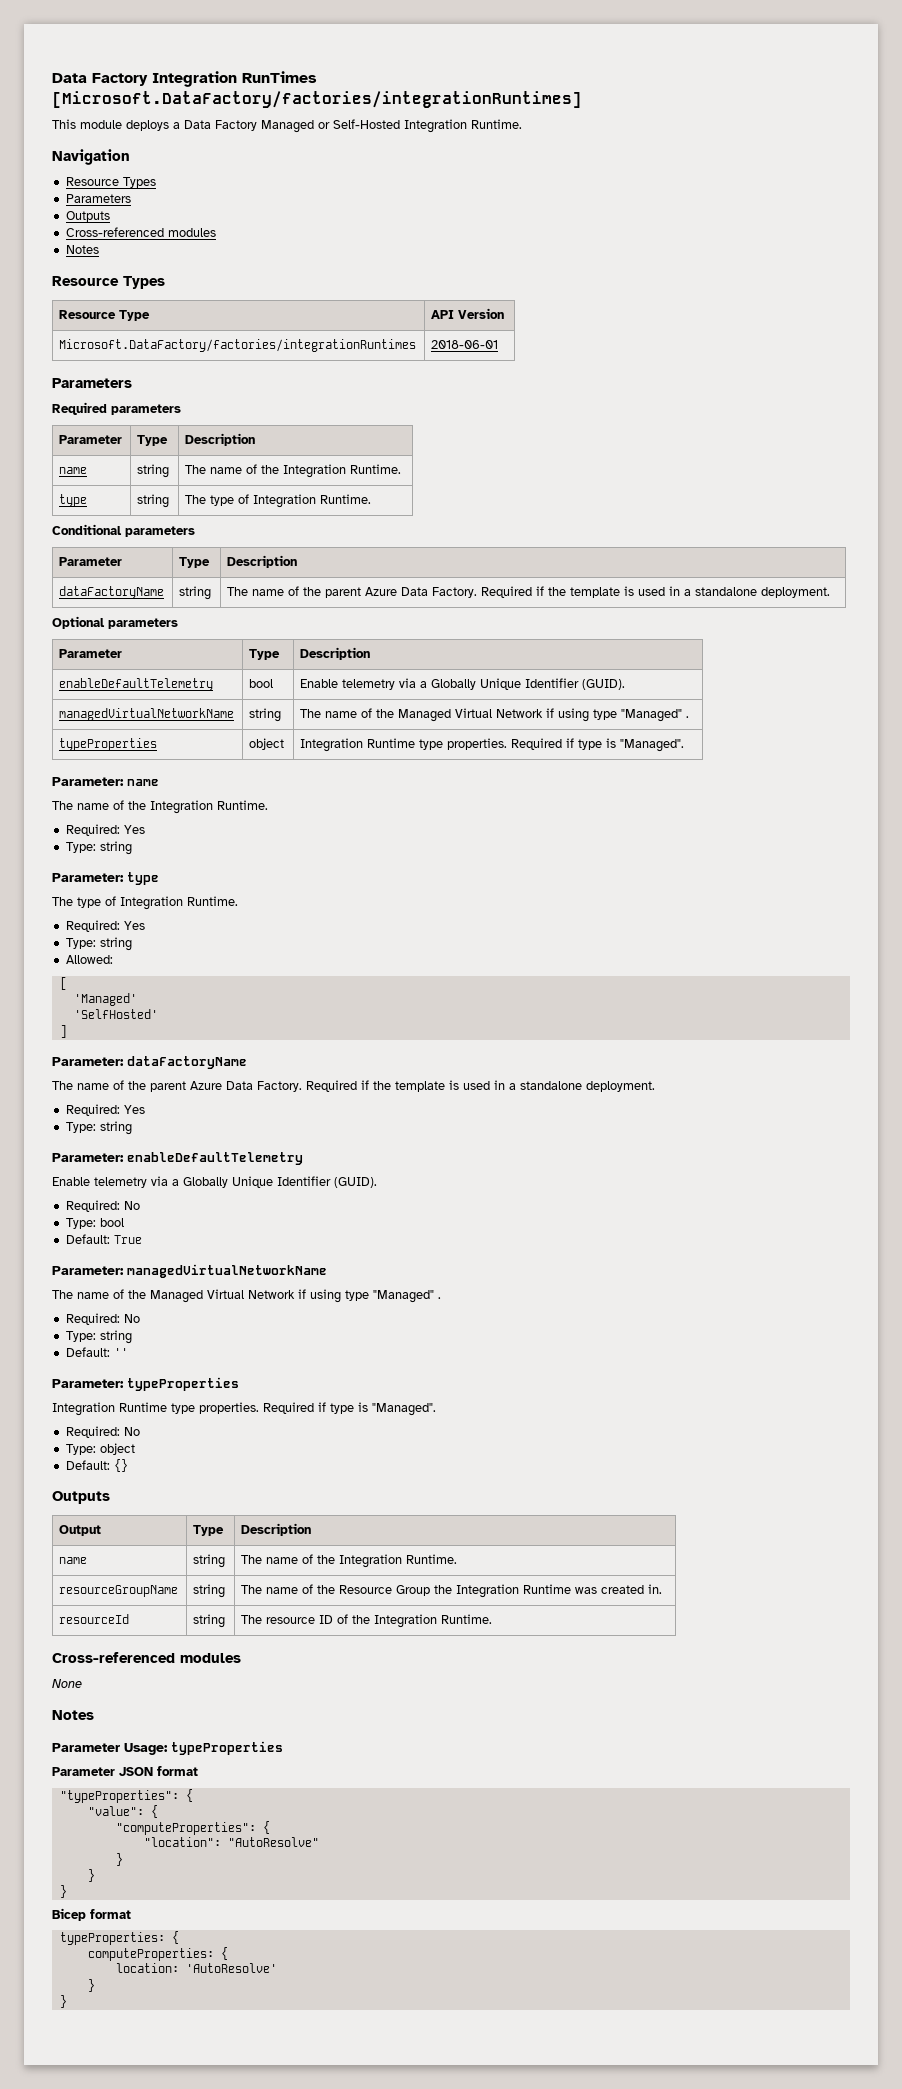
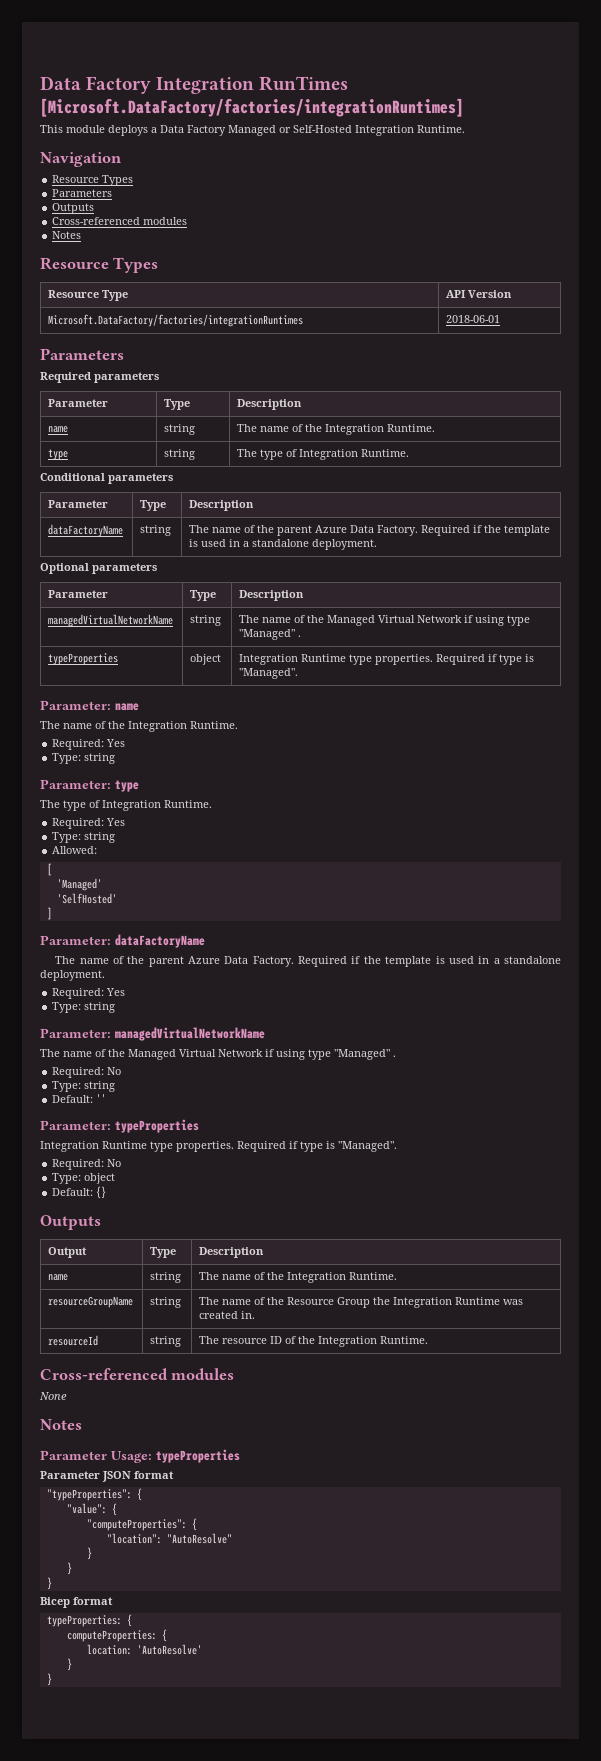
- enableDefaultTelemetry | bool | Enable telemetry via a Globally Unique Identifier (GUID).
- Parameter: enableDefaultTelemetry
- Enable telemetry via a Globally Unique Identifier (GUID).
- Required: No
- Type: bool
- Default: True

